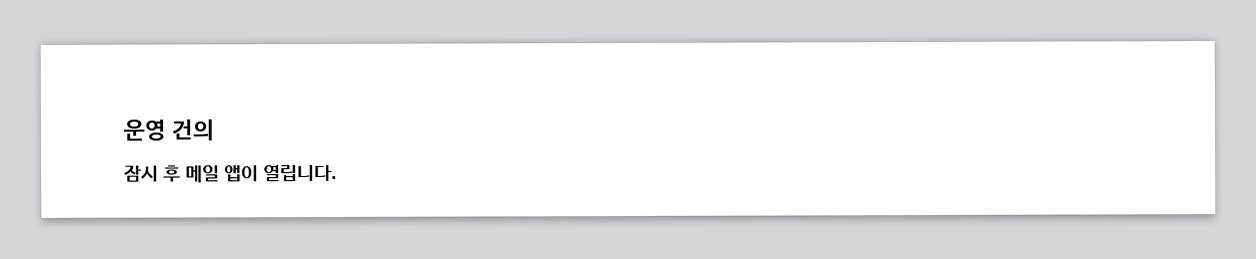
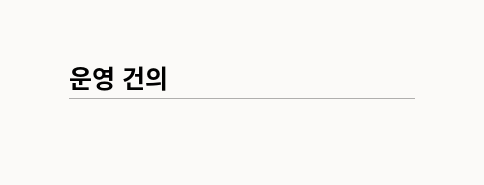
- 잠시 후 메일 앱이 열립니다.

